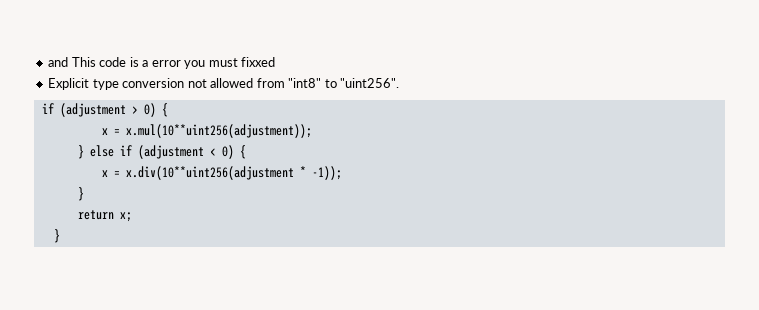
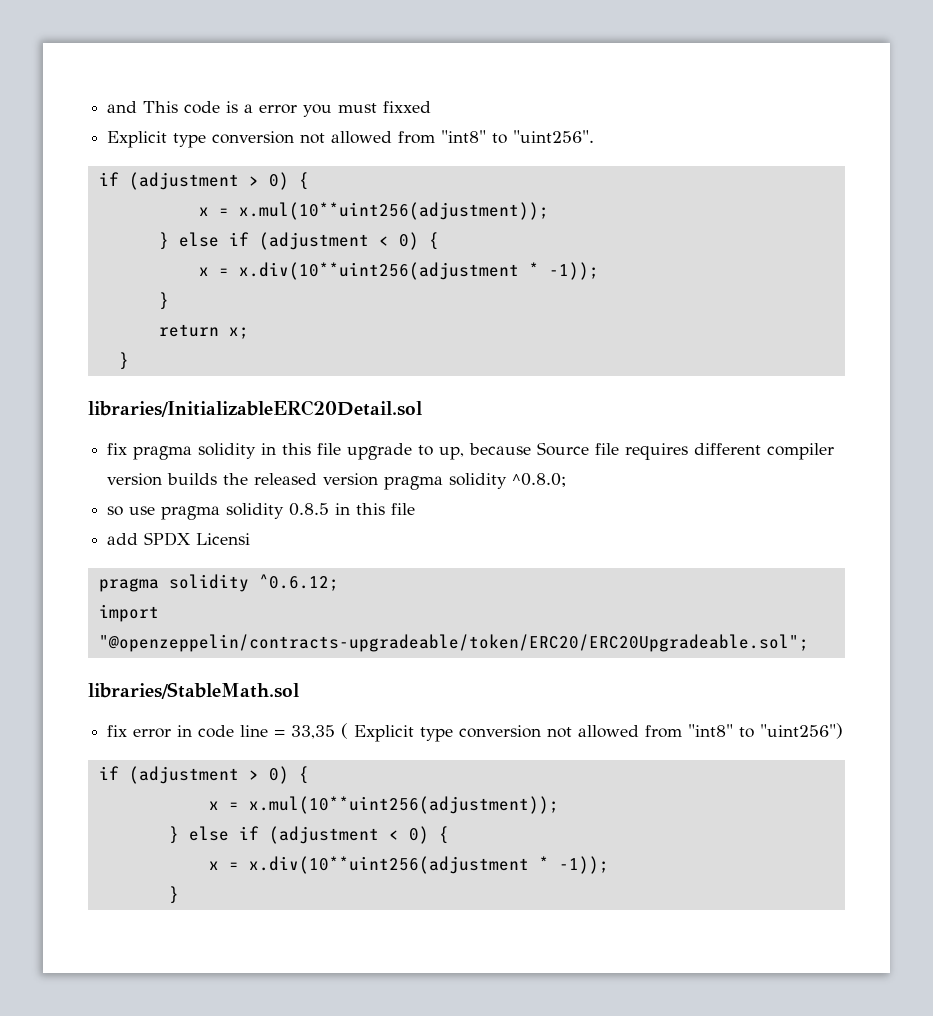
+ libraries/InitializableERC20Detail.sol
+ fix pragma solidity in this file upgrade to up, because Source file requires different compiler version builds the released version pragma solidity ^0.8.0;
+ so use pragma solidity 0.8.5 in this file
+ add SPDX Licensi
+ pragma solidity ^0.6.12;
+ import "@openzeppelin/contracts-upgradeable/token/ERC20/ERC20Upgradeable.sol";
+ libraries/StableMath.sol
+ fix error in code line = 33,35 ( Explicit type conversion not allowed from "int8" to "uint256")
+ if (adjustment > 0) {
+ x = x.mul(10**uint256(adjustment));
+ } else if (adjustment < 0) {
+ x = x.div(10**uint256(adjustment * -1));
+ }

